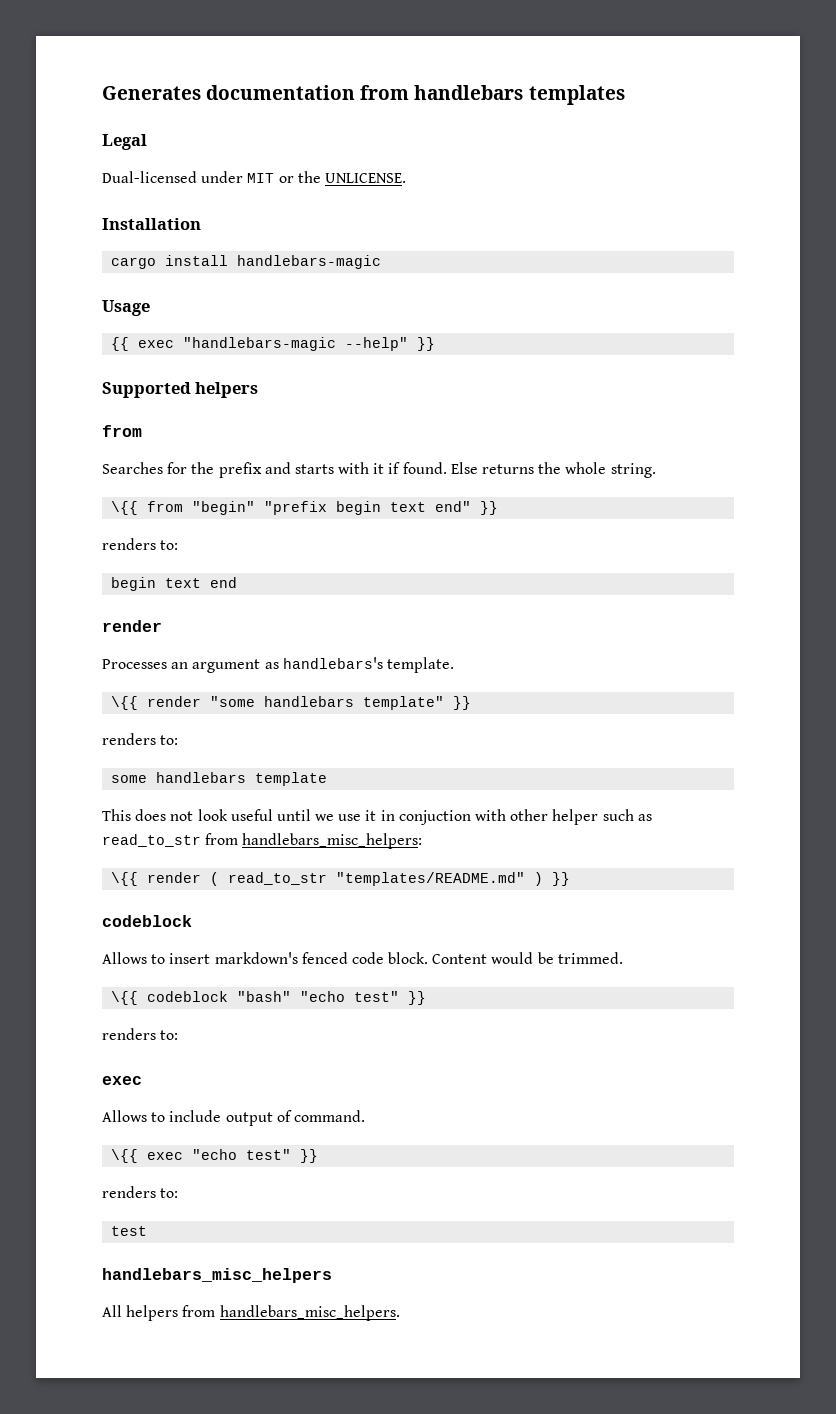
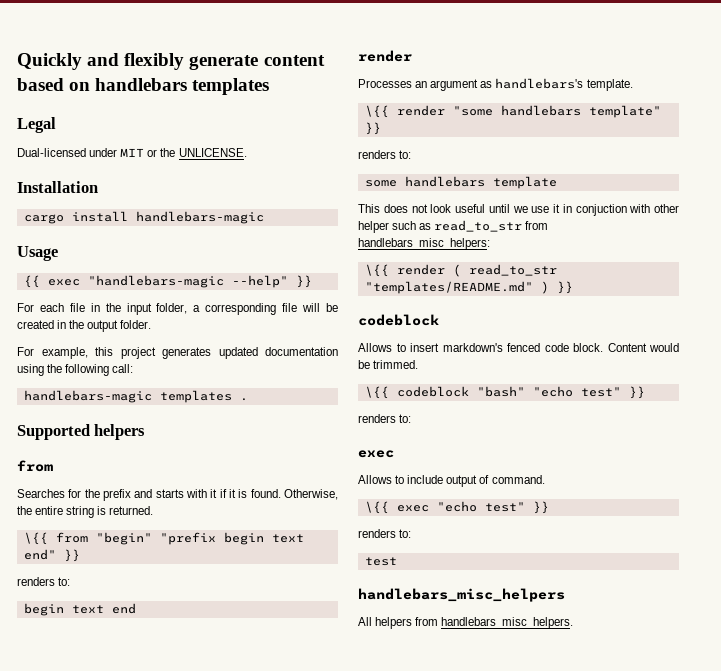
- Generates documentation from handlebars templates
+ Quickly and flexibly generate content based on handlebars templates
+ For each file in the input folder, a corresponding file will be created in the output folder.
+ For example, this project generates updated documentation using the following call:
+ handlebars-magic templates .
- Searches for the prefix and starts with it if found. Else returns the whole string.
+ Searches for the prefix and starts with it if it is found. Otherwise, the entire string is returned.

